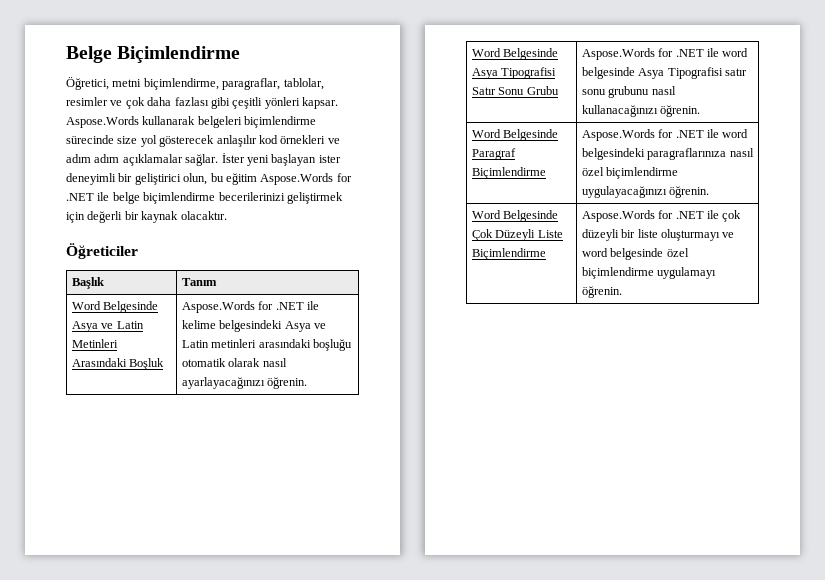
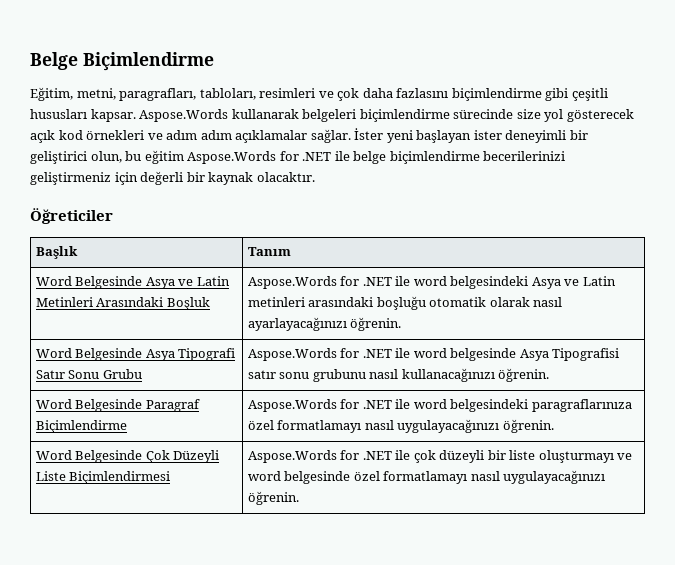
- Öğretici, metni biçimlendirme, paragraflar, tablolar, resimler ve çok daha fazlası gibi çeşitli yönleri kapsar.
+ Eğitim, metni, paragrafları, tabloları, resimleri ve çok daha fazlasını biçimlendirme gibi çeşitli hususları kapsar.
- Aspose.Words kullanarak belgeleri biçimlendirme sürecinde size yol gösterecek anlaşılır kod örnekleri ve adım adım açıklamalar sağlar.
+ Aspose.Words kullanarak belgeleri biçimlendirme sürecinde size yol gösterecek açık kod örnekleri ve adım adım açıklamalar sağlar.
- İster yeni başlayan ister deneyimli bir geliştirici olun, bu eğitim Aspose.Words for .NET ile belge biçimlendirme becerilerinizi geliştirmek için değerli bir kaynak olacaktır.
+ İster yeni başlayan ister deneyimli bir geliştirici olun, bu eğitim Aspose.Words for .NET ile belge biçimlendirme becerilerinizi geliştirmeniz için değerli bir kaynak olacaktır.
- Word Belgesinde Asya ve Latin Metinleri Arasındaki Boşluk | Aspose.Words for .NET ile kelime belgesindeki Asya ve Latin metinleri arasındaki boşluğu otomatik olarak nasıl ayarlayacağınızı öğrenin.
+ Word Belgesinde Asya ve Latin Metinleri Arasındaki Boşluk | Aspose.Words for .NET ile word belgesindeki Asya ve Latin metinleri arasındaki boşluğu otomatik olarak nasıl ayarlayacağınızı öğrenin.
- Word Belgesinde Asya Tipografisi Satır Sonu Grubu | Aspose.Words for .NET ile word belgesinde Asya Tipografisi satır sonu grubunu nasıl kullanacağınızı öğrenin.
+ Word Belgesinde Asya Tipografi Satır Sonu Grubu | Aspose.Words for .NET ile word belgesinde Asya Tipografisi satır sonu grubunu nasıl kullanacağınızı öğrenin.
- Word Belgesinde Paragraf Biçimlendirme | Aspose.Words for .NET ile word belgesindeki paragraflarınıza nasıl özel biçimlendirme uygulayacağınızı öğrenin.
+ Word Belgesinde Paragraf Biçimlendirme | Aspose.Words for .NET ile word belgesindeki paragraflarınıza özel formatlamayı nasıl uygulayacağınızı öğrenin.
- Word Belgesinde Çok Düzeyli Liste Biçimlendirme | Aspose.Words for .NET ile çok düzeyli bir liste oluşturmayı ve word belgesinde özel biçimlendirme uygulamayı öğrenin.
+ Word Belgesinde Çok Düzeyli Liste Biçimlendirmesi | Aspose.Words for .NET ile çok düzeyli bir liste oluşturmayı ve word belgesinde özel formatlamayı nasıl uygulayacağınızı öğrenin.

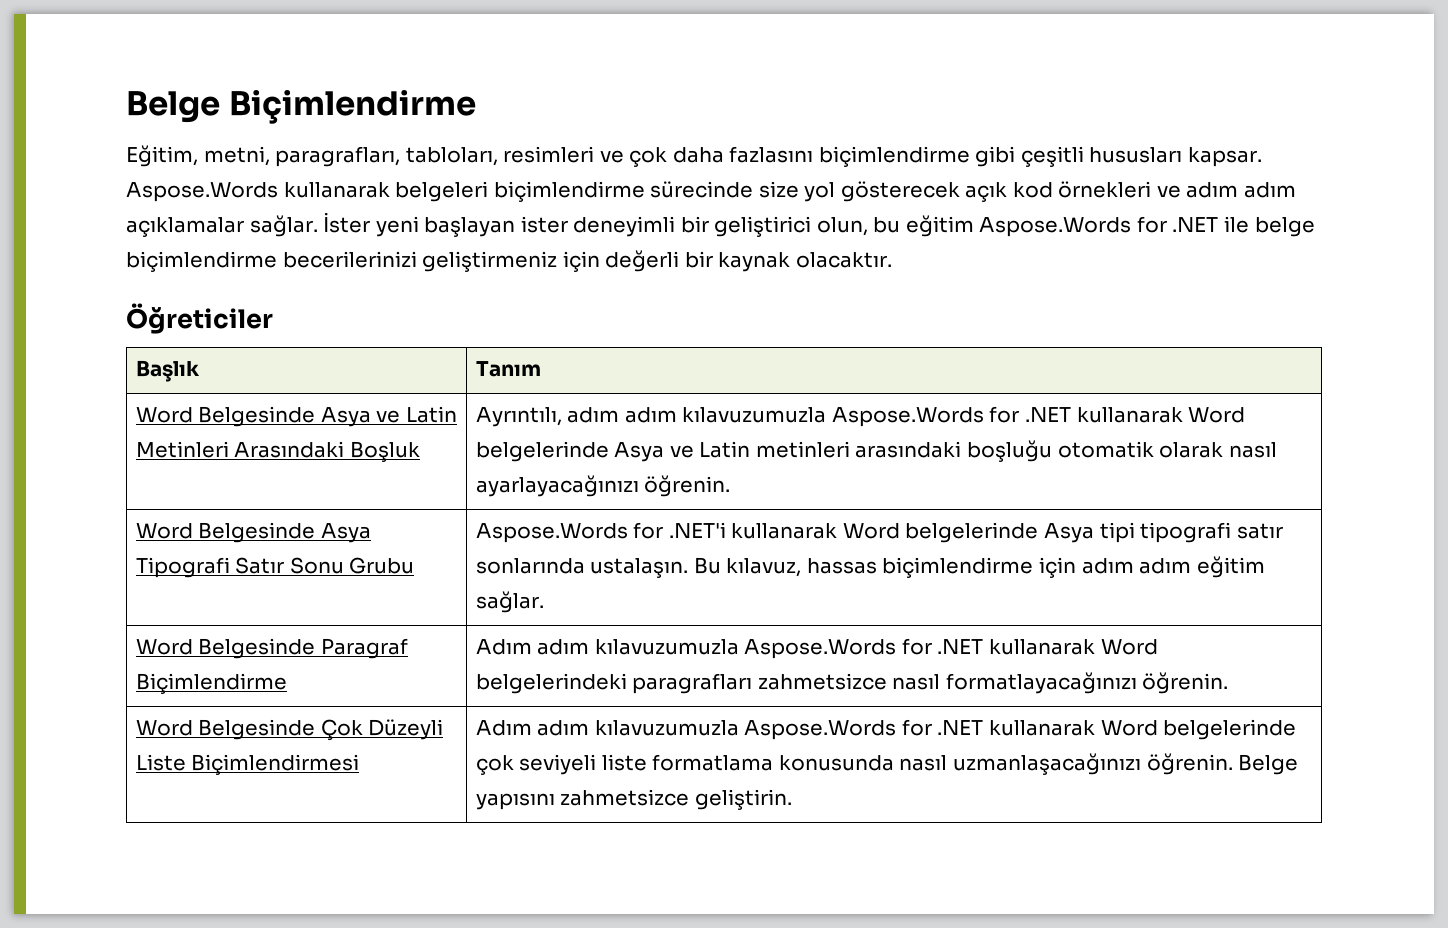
- Word Belgesinde Asya ve Latin Metinleri Arasındaki Boşluk | Aspose.Words for .NET ile word belgesindeki Asya ve Latin metinleri arasındaki boşluğu otomatik olarak nasıl ayarlayacağınızı öğrenin.
+ Word Belgesinde Asya ve Latin Metinleri Arasındaki Boşluk | Ayrıntılı, adım adım kılavuzumuzla Aspose.Words for .NET kullanarak Word belgelerinde Asya ve Latin metinleri arasındaki boşluğu otomatik olarak nasıl ayarlayacağınızı öğrenin.
- Word Belgesinde Asya Tipografi Satır Sonu Grubu | Aspose.Words for .NET ile word belgesinde Asya Tipografisi satır sonu grubunu nasıl kullanacağınızı öğrenin.
- Word Belgesinde Paragraf Biçimlendirme | Aspose.Words for .NET ile word belgesindeki paragraflarınıza özel formatlamayı nasıl uygulayacağınızı öğrenin.
+ Word Belgesinde Asya Tipografi Satır Sonu Grubu | Aspose.Words for .NET'i kullanarak Word belgelerinde Asya tipi tipografi satır sonlarında ustalaşın. Bu kılavuz, hassas biçimlendirme için adım adım eğitim sağlar.
+ Word Belgesinde Paragraf Biçimlendirme | Adım adım kılavuzumuzla Aspose.Words for .NET kullanarak Word belgelerindeki paragrafları zahmetsizce nasıl formatlayacağınızı öğrenin.
- Word Belgesinde Çok Düzeyli Liste Biçimlendirmesi | Aspose.Words for .NET ile çok düzeyli bir liste oluşturmayı ve word belgesinde özel formatlamayı nasıl uygulayacağınızı öğrenin.
+ Word Belgesinde Çok Düzeyli Liste Biçimlendirmesi | Adım adım kılavuzumuzla Aspose.Words for .NET kullanarak Word belgelerinde çok seviyeli liste formatlama konusunda nasıl uzmanlaşacağınızı öğrenin. Belge yapısını zahmetsizce geliştirin.

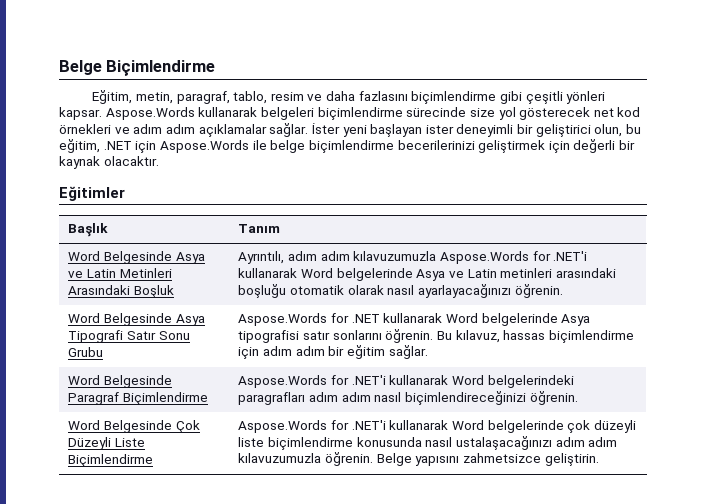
- Eğitim, metni, paragrafları, tabloları, resimleri ve çok daha fazlasını biçimlendirme gibi çeşitli hususları kapsar.
+ Eğitim, metin, paragraf, tablo, resim ve daha fazlasını biçimlendirme gibi çeşitli yönleri kapsar.
- Aspose.Words kullanarak belgeleri biçimlendirme sürecinde size yol gösterecek açık kod örnekleri ve adım adım açıklamalar sağlar.
+ Aspose.Words kullanarak belgeleri biçimlendirme sürecinde size yol gösterecek net kod örnekleri ve adım adım açıklamalar sağlar.
- İster yeni başlayan ister deneyimli bir geliştirici olun, bu eğitim Aspose.Words for .NET ile belge biçimlendirme becerilerinizi geliştirmeniz için değerli bir kaynak olacaktır.
+ İster yeni başlayan ister deneyimli bir geliştirici olun, bu eğitim, .NET için Aspose.Words ile belge biçimlendirme becerilerinizi geliştirmek için değerli bir kaynak olacaktır.
- Öğreticiler
+ Eğitimler
- Word Belgesinde Asya ve Latin Metinleri Arasındaki Boşluk | Ayrıntılı, adım adım kılavuzumuzla Aspose.Words for .NET kullanarak Word belgelerinde Asya ve Latin metinleri arasındaki boşluğu otomatik olarak nasıl ayarlayacağınızı öğrenin.
+ Word Belgesinde Asya ve Latin Metinleri Arasındaki Boşluk | Ayrıntılı, adım adım kılavuzumuzla Aspose.Words for .NET'i kullanarak Word belgelerinde Asya ve Latin metinleri arasındaki boşluğu otomatik olarak nasıl ayarlayacağınızı öğrenin.
- Word Belgesinde Asya Tipografi Satır Sonu Grubu | Aspose.Words for .NET'i kullanarak Word belgelerinde Asya tipi tipografi satır sonlarında ustalaşın. Bu kılavuz, hassas biçimlendirme için adım adım eğitim sağlar.
+ Word Belgesinde Asya Tipografi Satır Sonu Grubu | Aspose.Words for .NET kullanarak Word belgelerinde Asya tipografisi satır sonlarını öğrenin. Bu kılavuz, hassas biçimlendirme için adım adım bir eğitim sağlar.
- Word Belgesinde Paragraf Biçimlendirme | Adım adım kılavuzumuzla Aspose.Words for .NET kullanarak Word belgelerindeki paragrafları zahmetsizce nasıl formatlayacağınızı öğrenin.
+ Word Belgesinde Paragraf Biçimlendirme | Aspose.Words for .NET'i kullanarak Word belgelerindeki paragrafları adım adım nasıl biçimlendireceğinizi öğrenin.
- Word Belgesinde Çok Düzeyli Liste Biçimlendirmesi | Adım adım kılavuzumuzla Aspose.Words for .NET kullanarak Word belgelerinde çok seviyeli liste formatlama konusunda nasıl uzmanlaşacağınızı öğrenin. Belge yapısını zahmetsizce geliştirin.
+ Word Belgesinde Çok Düzeyli Liste Biçimlendirme | Aspose.Words for .NET'i kullanarak Word belgelerinde çok düzeyli liste biçimlendirme konusunda nasıl ustalaşacağınızı adım adım kılavuzumuzla öğrenin. Belge yapısını zahmetsizce geliştirin.

